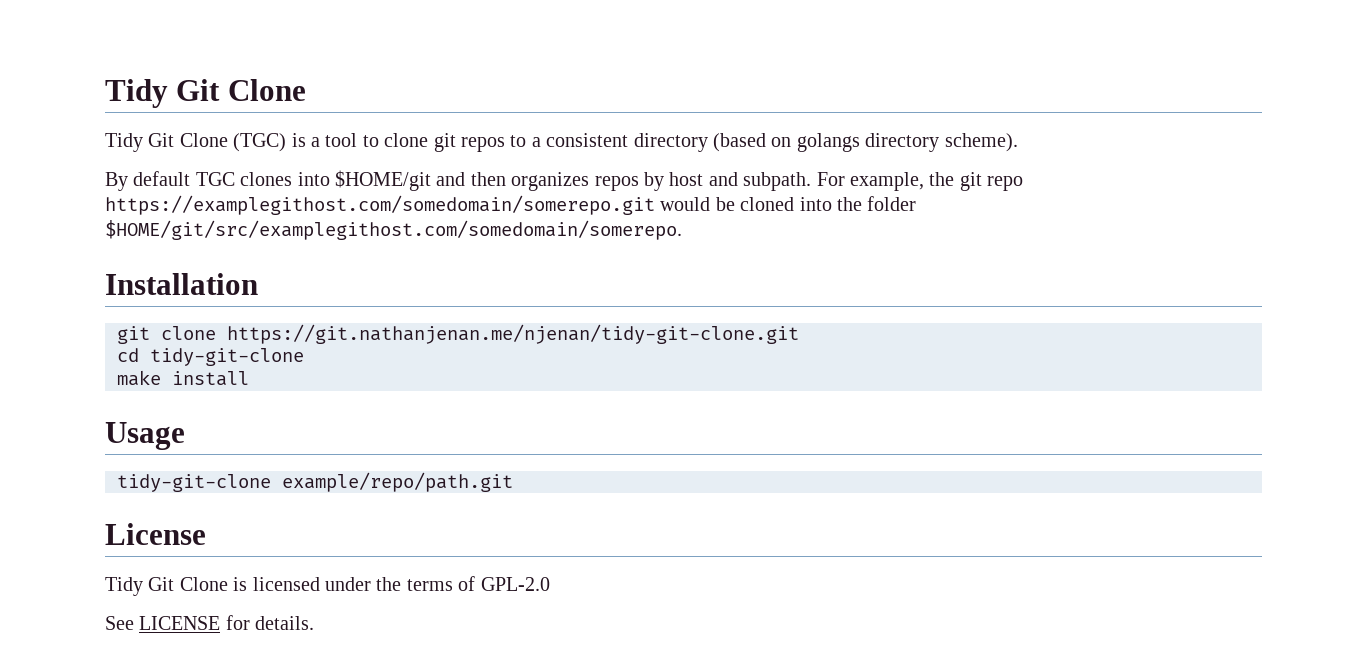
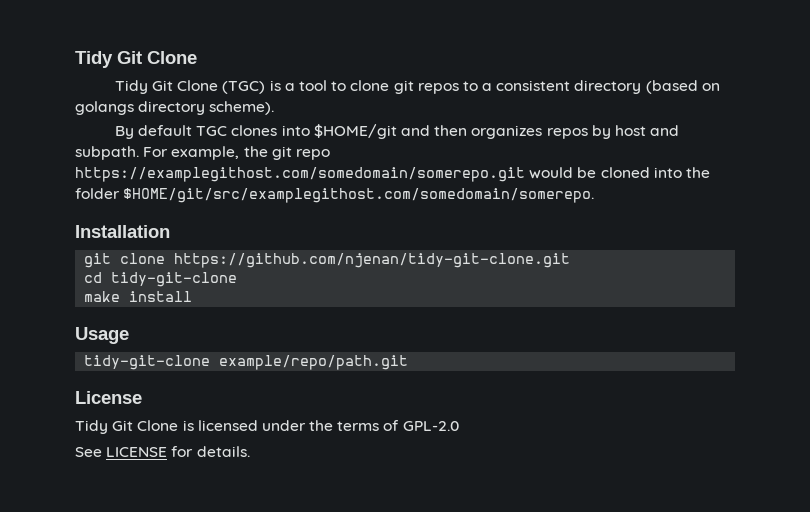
- git clone https://git.nathanjenan.me/njenan/tidy-git-clone.git
+ git clone https://github.com/njenan/tidy-git-clone.git

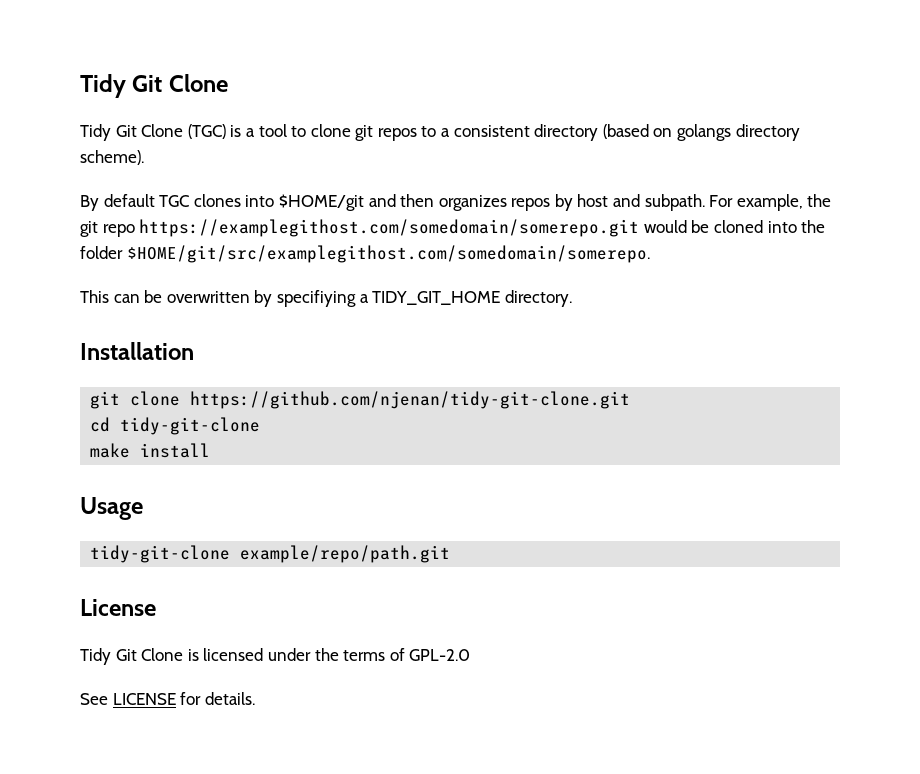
+ This can be overwritten by specifiying a TIDY_GIT_HOME directory.

